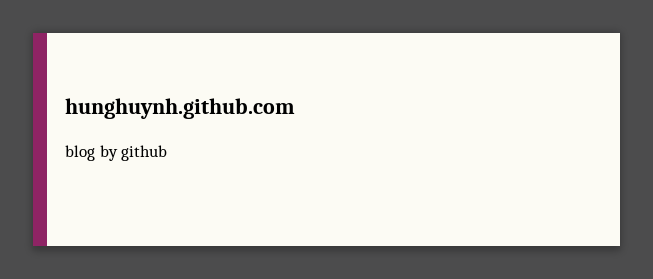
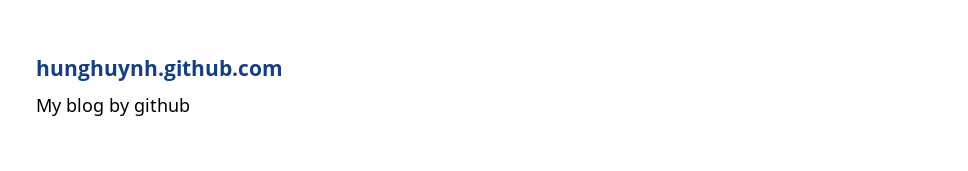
- blog by github
+ My blog by github

